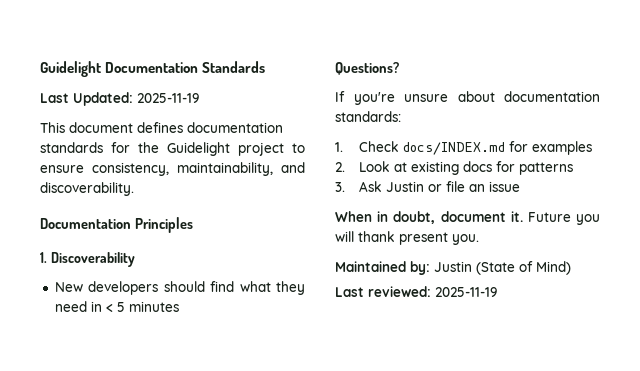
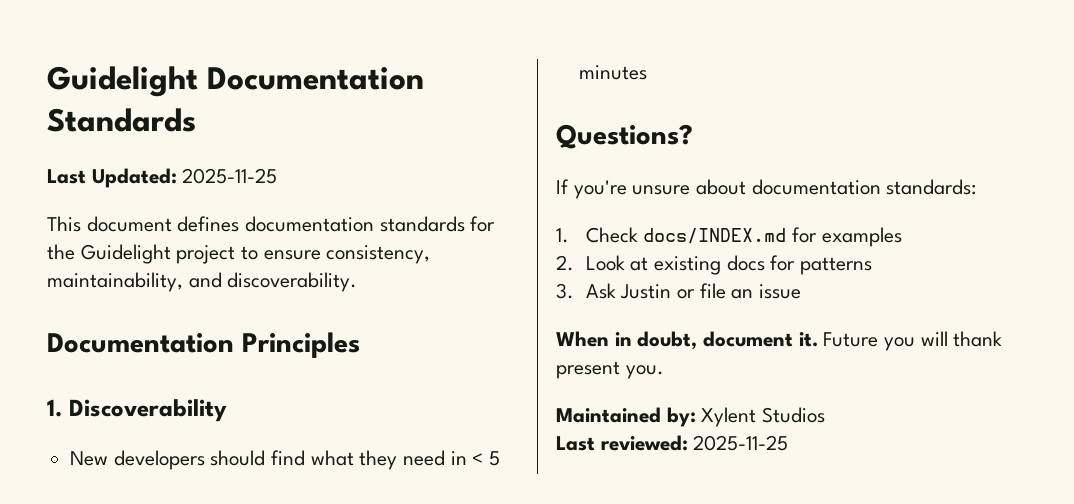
- Last Updated: 2025-11-19
+ Last Updated: 2025-11-25
- Maintained by: Justin (State of Mind)
+ Maintained by: Xylent Studios
- Last reviewed: 2025-11-19
+ Last reviewed: 2025-11-25

